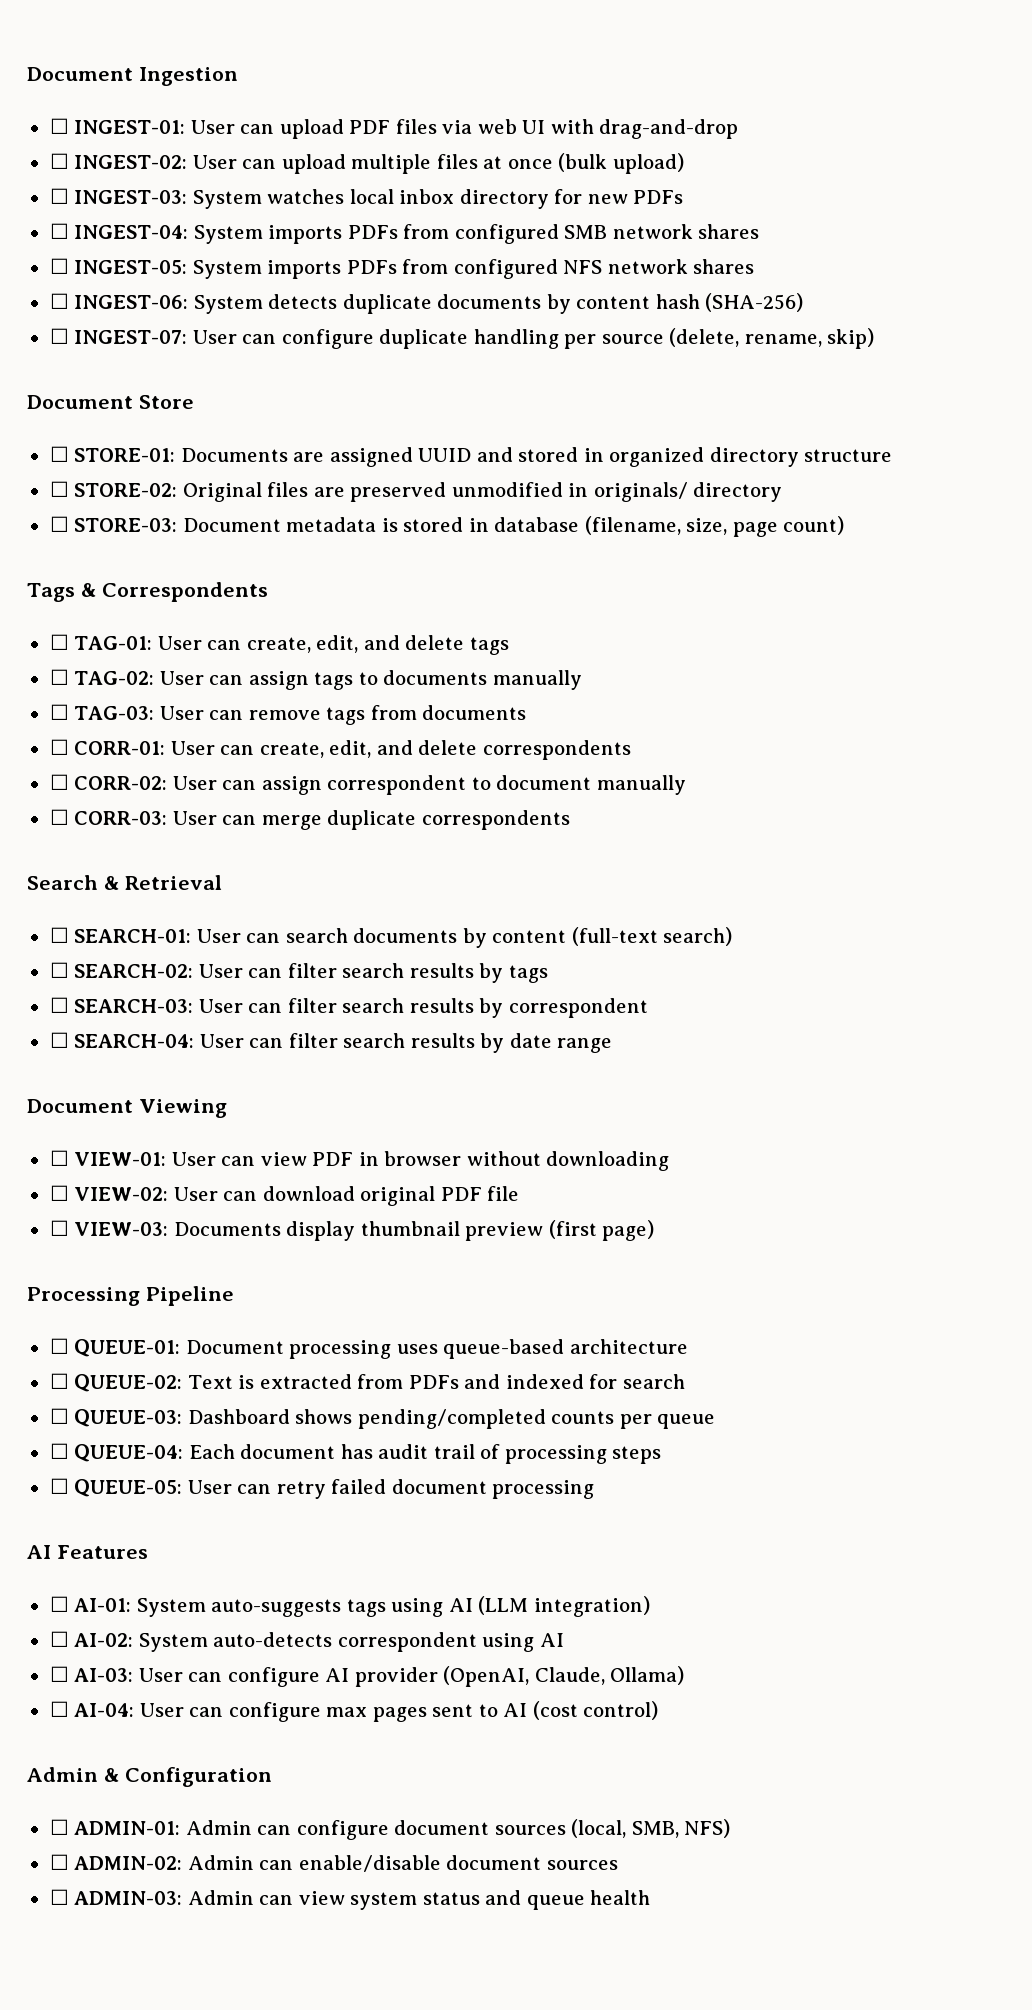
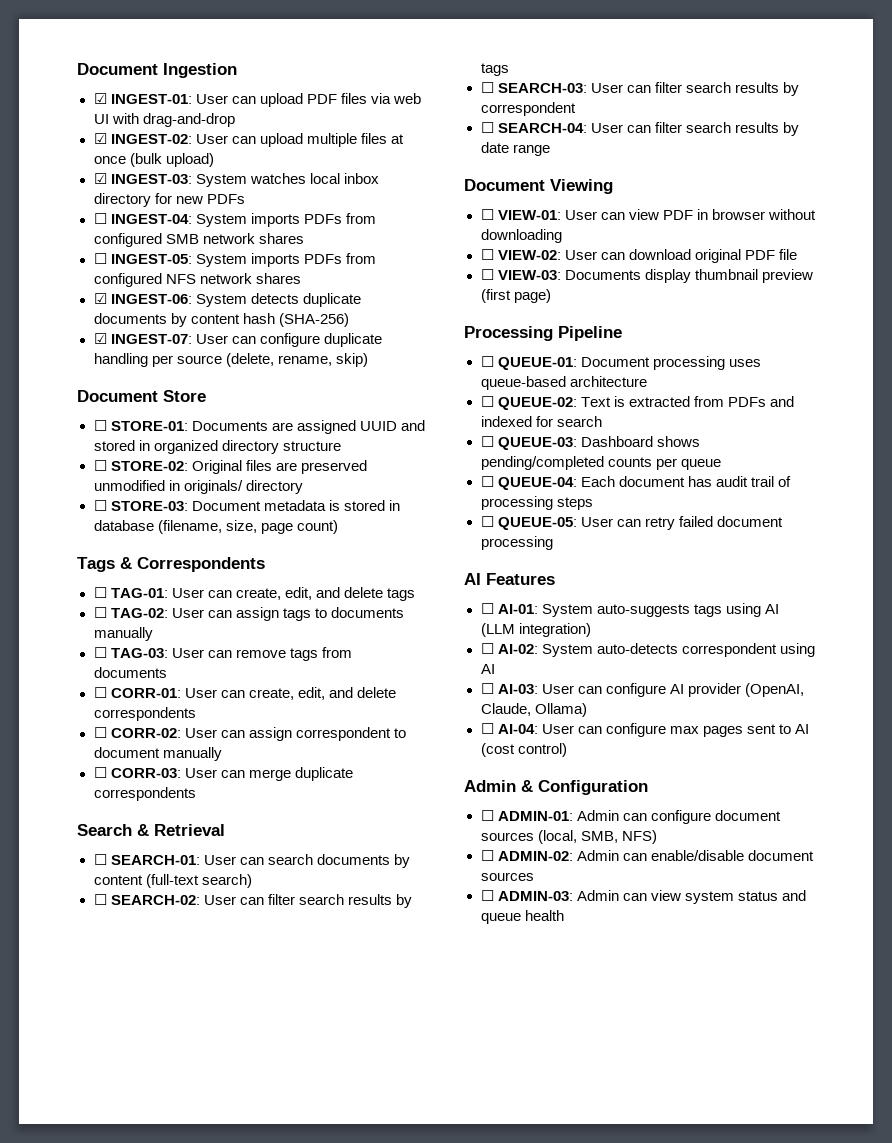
- ☐ INGEST-01: User can upload PDF files via web UI with drag-and-drop
+ ☑ INGEST-01: User can upload PDF files via web UI with drag-and-drop
- ☐ INGEST-02: User can upload multiple files at once (bulk upload)
+ ☑ INGEST-02: User can upload multiple files at once (bulk upload)
- ☐ INGEST-03: System watches local inbox directory for new PDFs
+ ☑ INGEST-03: System watches local inbox directory for new PDFs
- ☐ INGEST-06: System detects duplicate documents by content hash (SHA-256)
+ ☑ INGEST-06: System detects duplicate documents by content hash (SHA-256)
- ☐ INGEST-07: User can configure duplicate handling per source (delete, rename, skip)
+ ☑ INGEST-07: User can configure duplicate handling per source (delete, rename, skip)

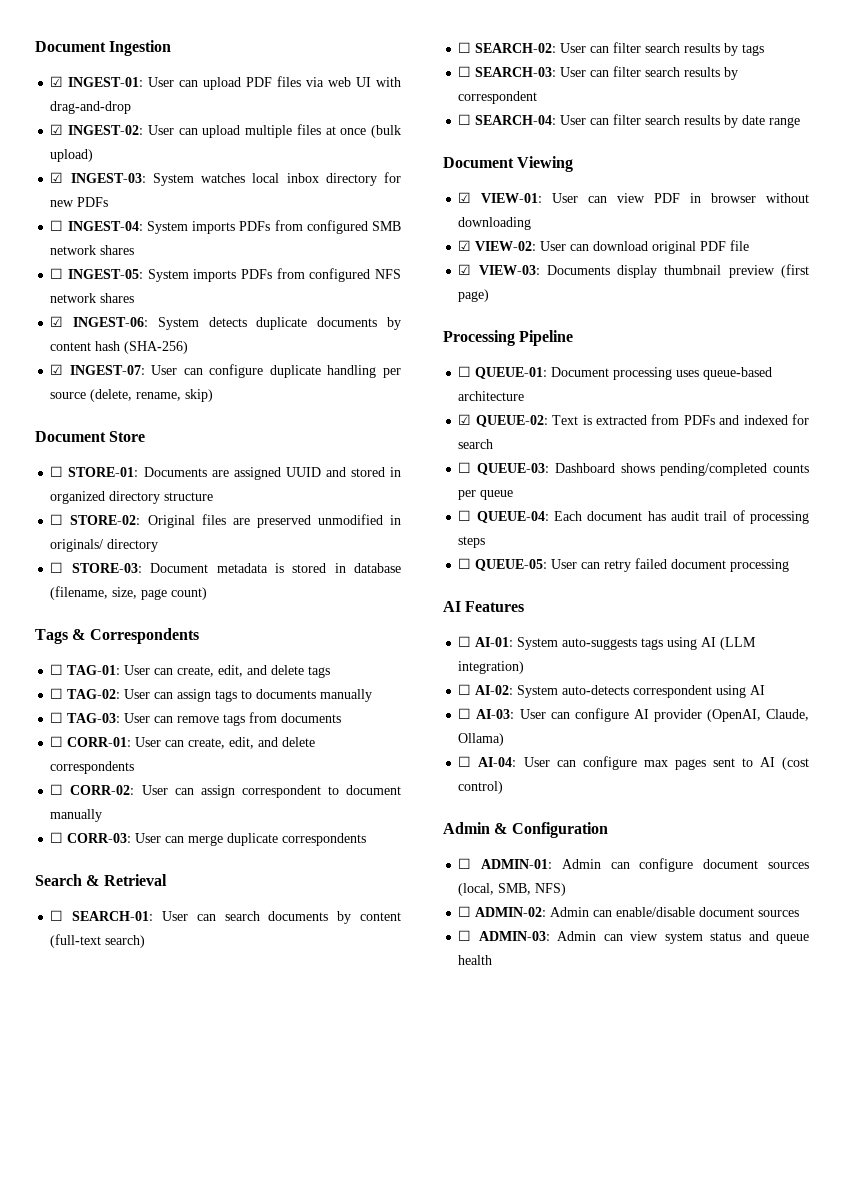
- ☐ VIEW-01: User can view PDF in browser without downloading
+ ☑ VIEW-01: User can view PDF in browser without downloading
- ☐ VIEW-02: User can download original PDF file
+ ☑ VIEW-02: User can download original PDF file
- ☐ VIEW-03: Documents display thumbnail preview (first page)
+ ☑ VIEW-03: Documents display thumbnail preview (first page)
- ☐ QUEUE-02: Text is extracted from PDFs and indexed for search
+ ☑ QUEUE-02: Text is extracted from PDFs and indexed for search

